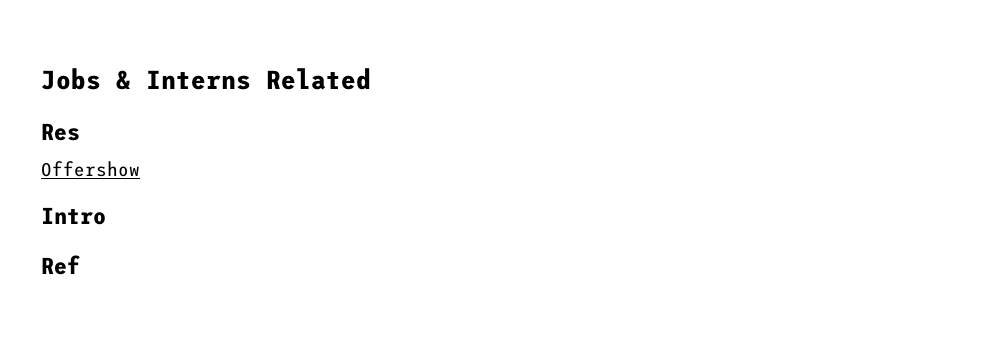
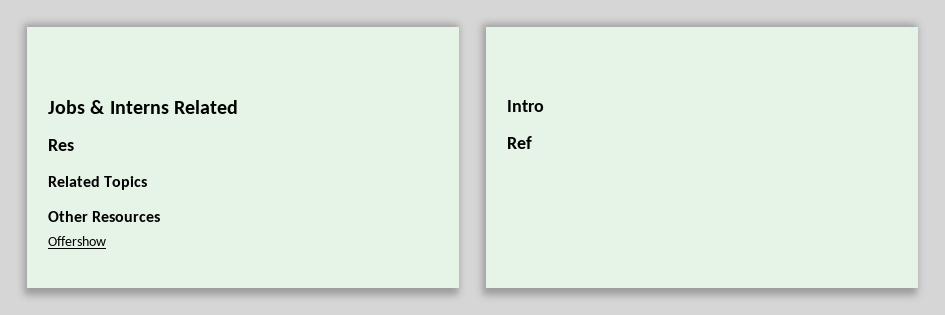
+ Related Topics
+ Other Resources

